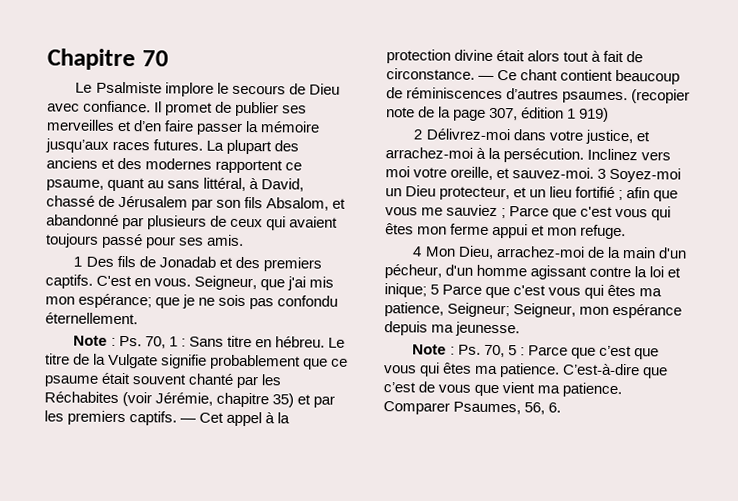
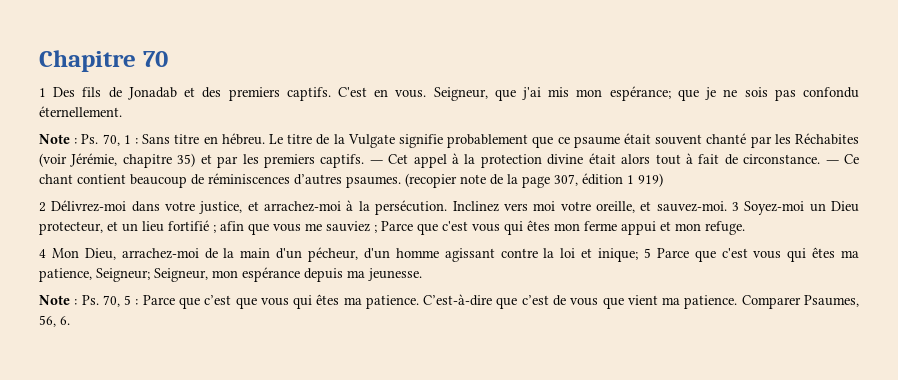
- Le Psalmiste implore le secours de Dieu avec confiance. Il promet de publier ses merveilles et d’en faire passer la mémoire jusqu’aux races futures. La plupart des anciens et des modernes rapportent ce psaume, quant au sans littéral, à David, chassé de Jérusalem par son fils Absalom, et abandonné par plusieurs de ceux qui avaient toujours passé pour ses amis.

